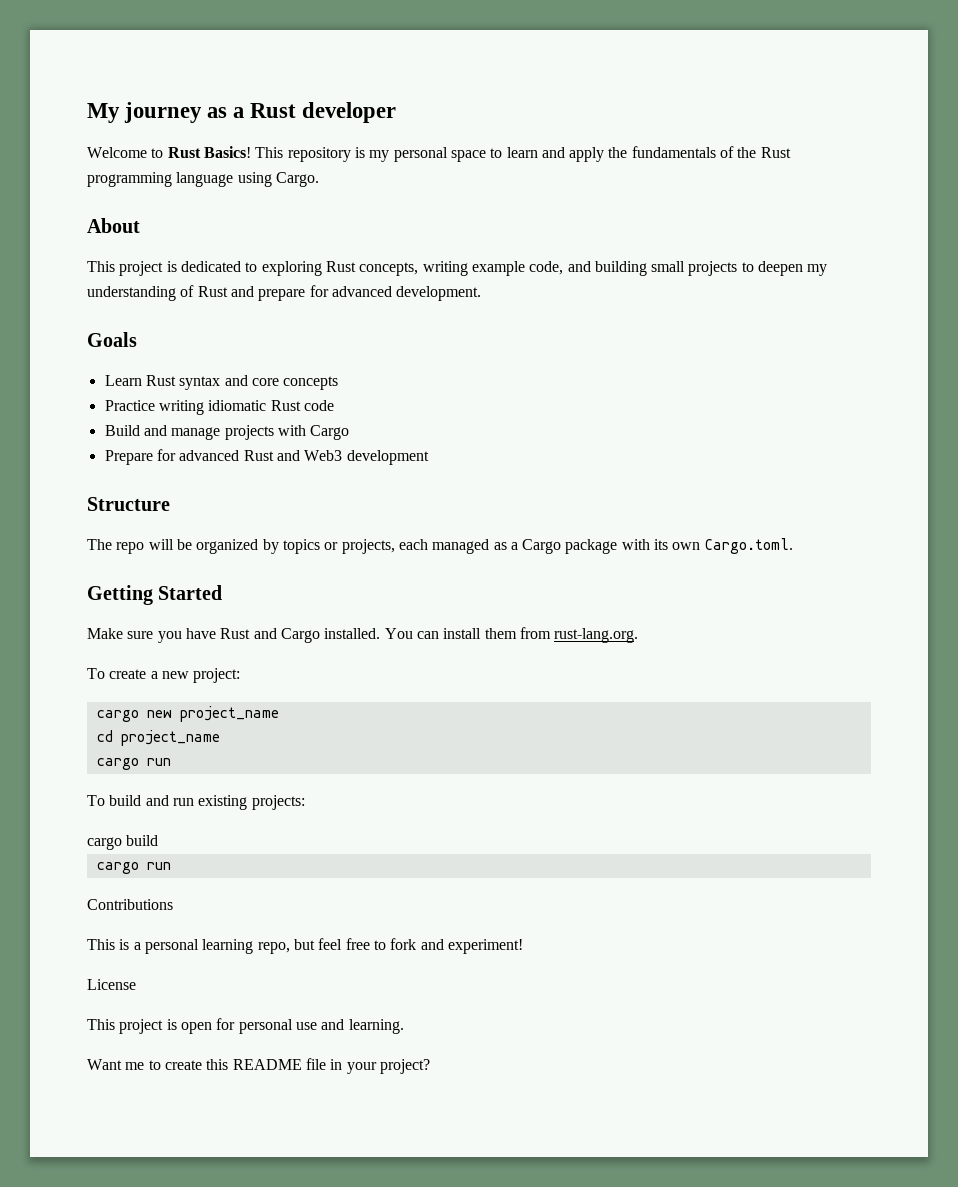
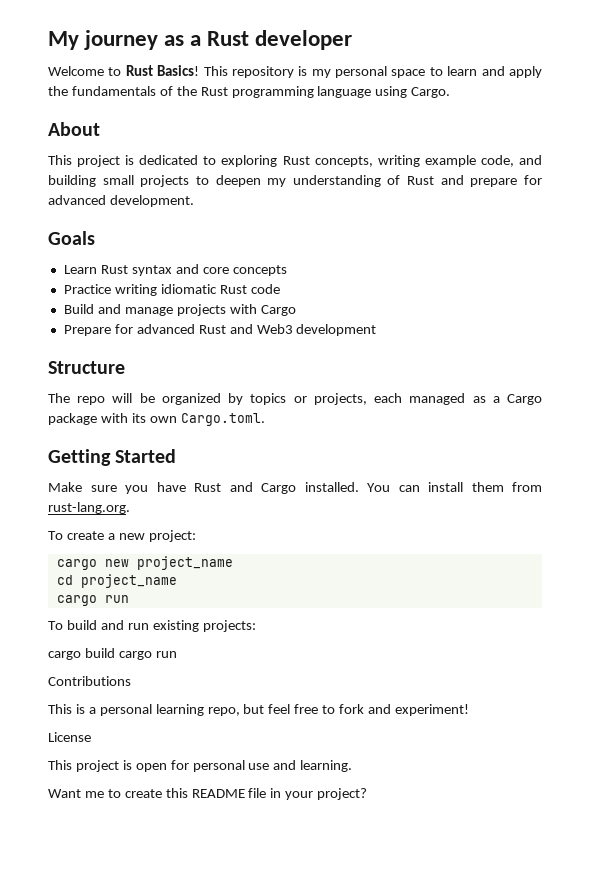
- cargo build
- cargo run
+ cargo build cargo run

